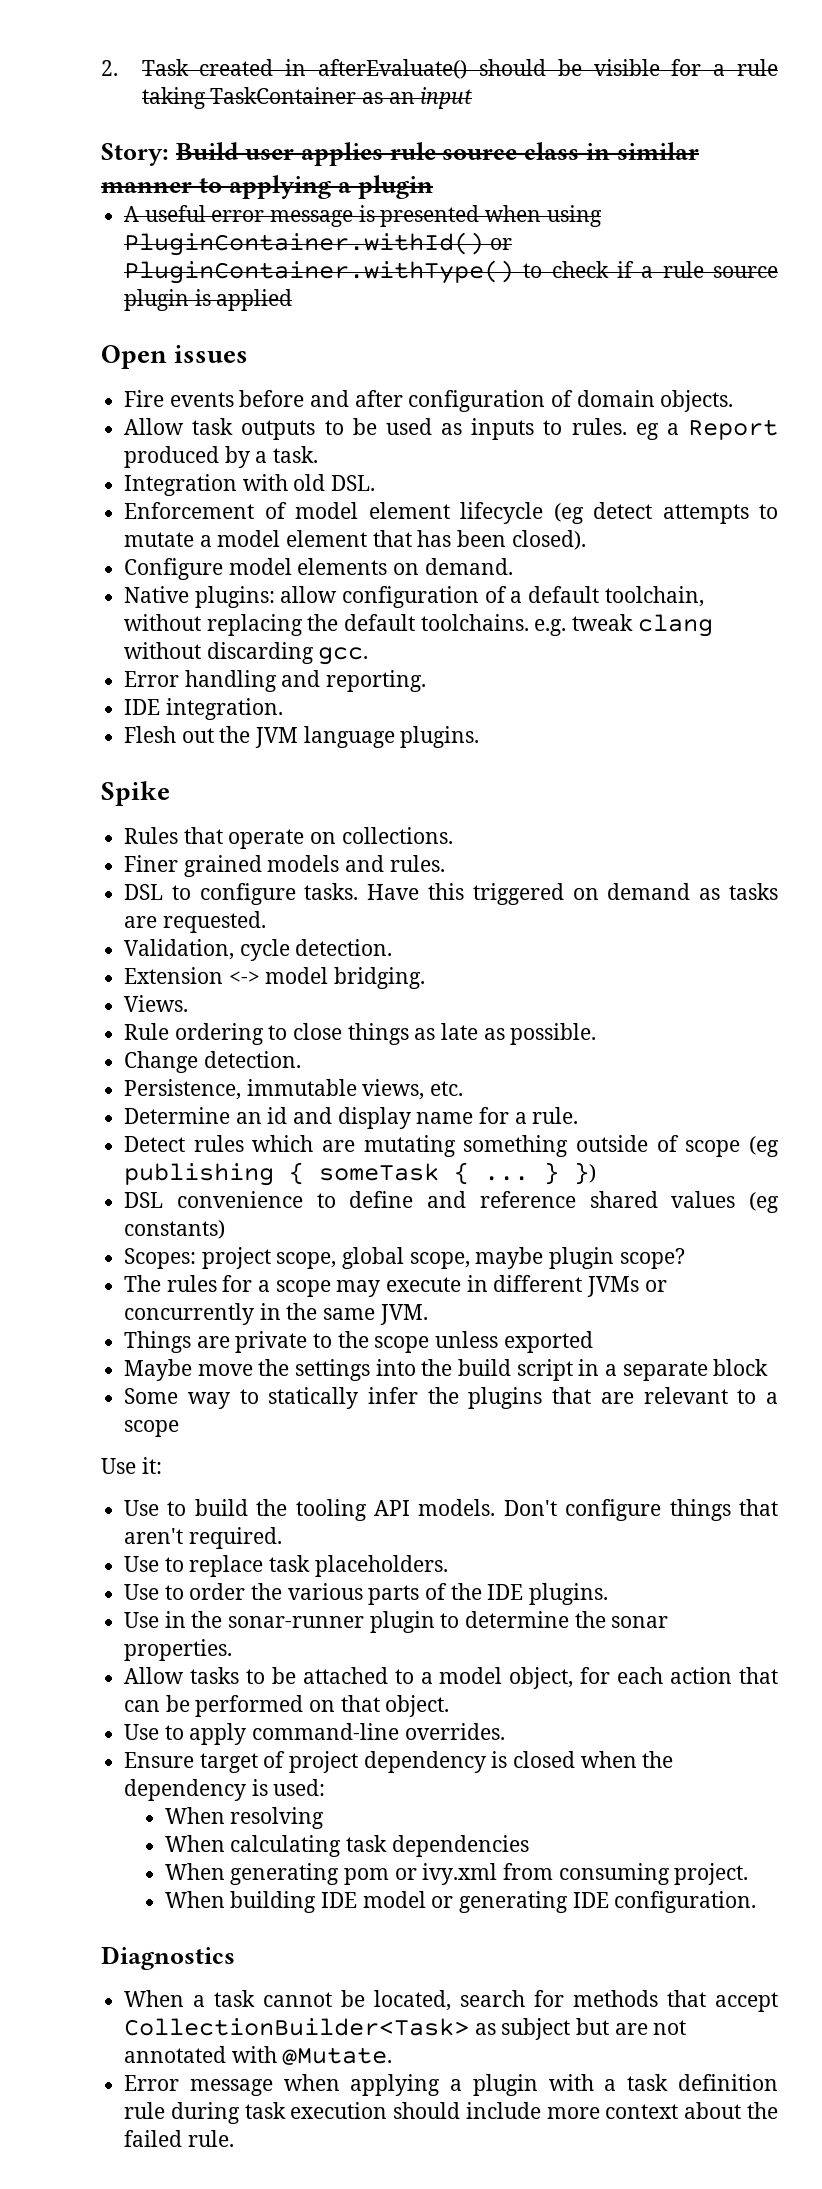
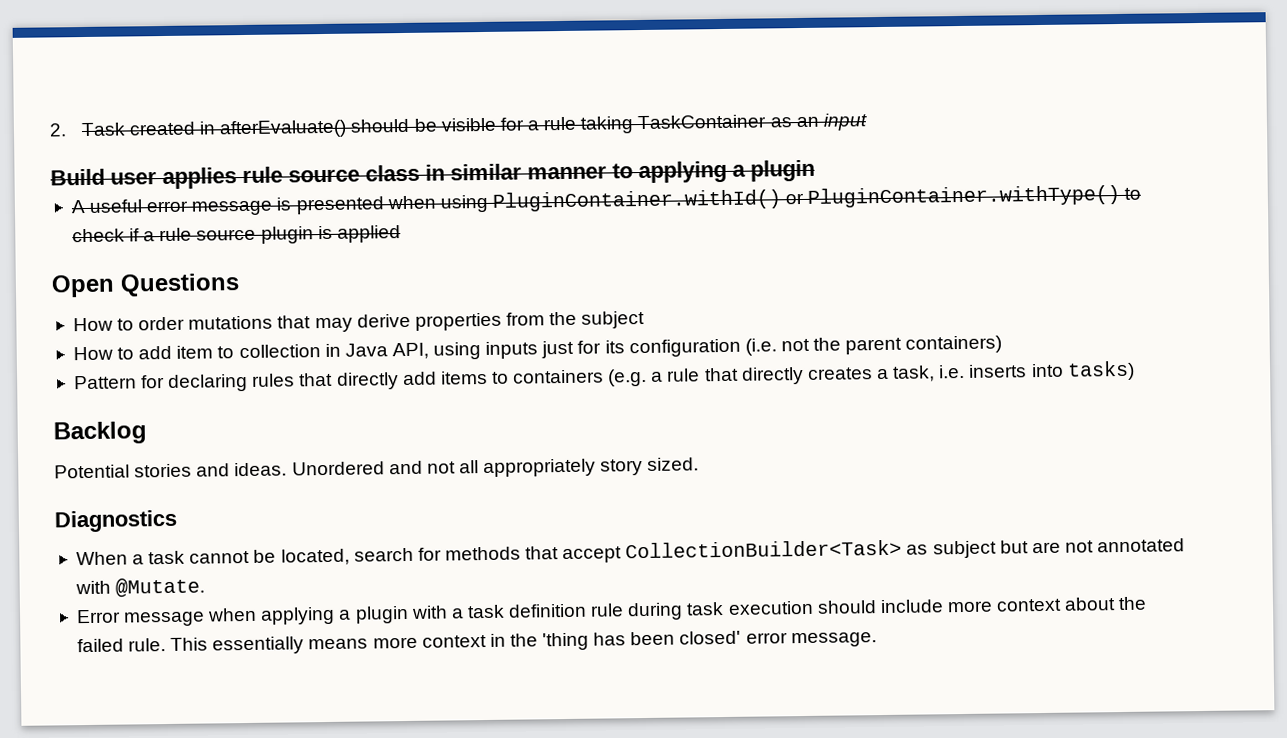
- Story: Build user applies rule source class in similar manner to applying a plugin
+ Build user applies rule source class in similar manner to applying a plugin
- Open issues
- Fire events before and after configuration of domain objects.
- Allow task outputs to be used as inputs to rules. eg a Report produced by a task.
- Integration with old DSL.
- Enforcement of model element lifecycle (eg detect attempts to mutate a model element that has been closed).
- Configure model elements on demand.
- Native plugins: allow configuration of a default toolchain, without replacing the default toolchains. e.g. tweak clang without discarding gcc.
- Error handling and reporting.
- IDE integration.
- Flesh out the JVM language plugins.
- Spike
- Rules that operate on collections.
- Finer grained models and rules.
- DSL to configure tasks. Have this triggered on demand as tasks are requested.
- Validation, cycle detection.
- Extension <-> model bridging.
- Views.
- Rule ordering to close things as late as possible.
- Change detection.
- Persistence, immutable views, etc.
- Determine an id and display name for a rule.
- Detect rules which are mutating something outside of scope (eg publishing { someTask { ... } })
- DSL convenience to define and reference shared values (eg constants)
- Scopes: project scope, global scope, maybe plugin scope?
- The rules for a scope may execute in different JVMs or concurrently in the same JVM.
- Things are private to the scope unless exported
- Maybe move the settings into the build script in a separate block
- Some way to statically infer the plugins that are relevant to a scope
- Use it:
- Use to build the tooling API models. Don't configure things that aren't required.
- Use to replace task placeholders.
- Use to order the various parts of the IDE plugins.
- Use in the sonar-runner plugin to determine the sonar properties.
- Allow tasks to be attached to a model object, for each action that can be performed on that object.
- Use to apply command-line overrides.
- Ensure target of project dependency is closed when the dependency is used:
- When resolving
- When calculating task dependencies
- When generating pom or ivy.xml from consuming project.
- When building IDE model or generating IDE configuration.
+ Open Questions
+ How to order mutations that may derive properties from the subject
+ How to add item to collection in Java API, using inputs just for its configuration (i.e. not the parent containers)
+ Pattern for declaring rules that directly add items to containers (e.g. a rule that directly creates a task, i.e. inserts into tasks)
+ Backlog
+ Potential stories and ideas. Unordered and not all appropriately story sized.
+ This essentially means more context in the 'thing has been closed' error message.

